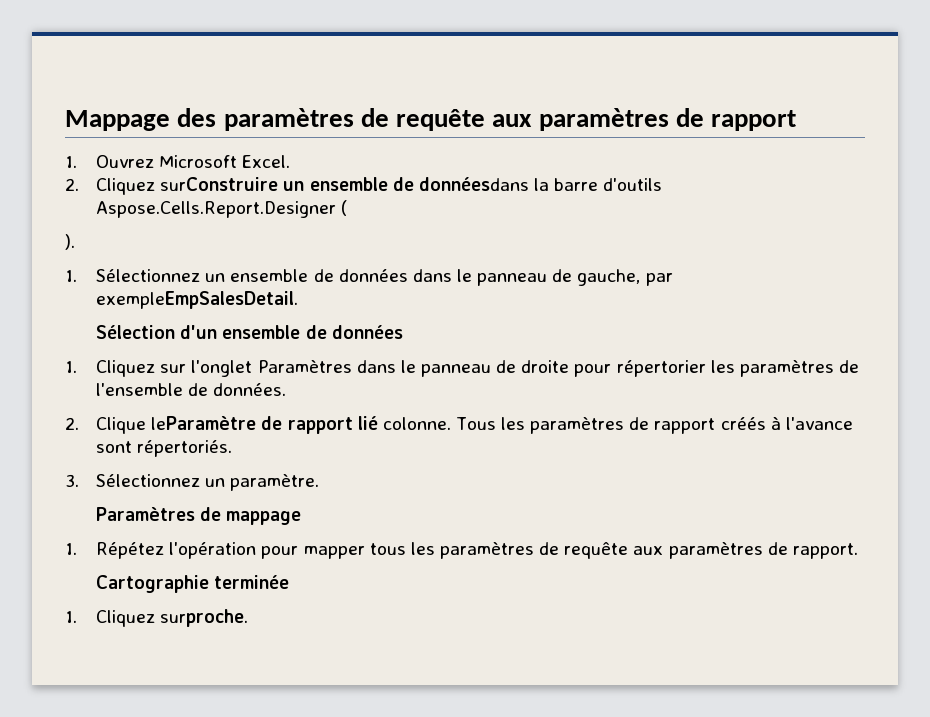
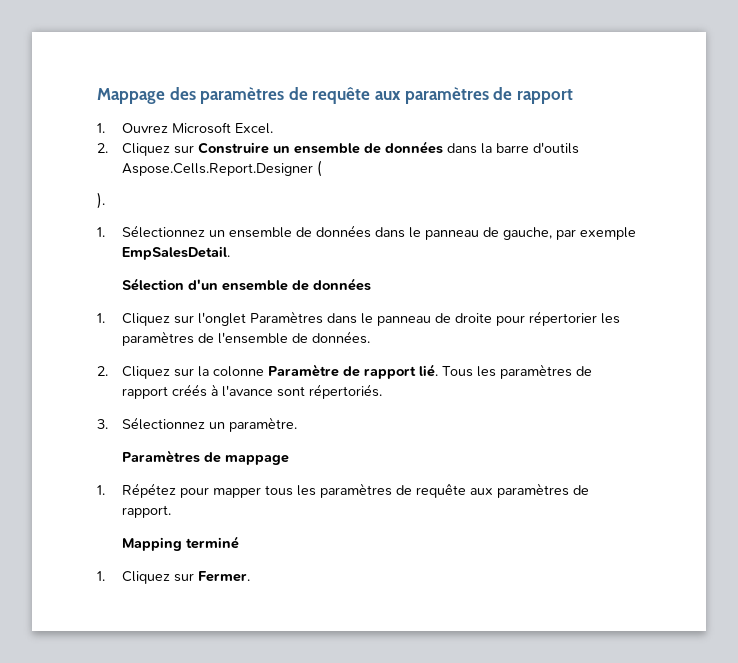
- 2. Cliquez surConstruire un ensemble de donnéesdans la barre d'outils Aspose.Cells.Report.Designer (
+ 2. Cliquez sur Construire un ensemble de données dans la barre d'outils Aspose.Cells.Report.Designer (
- 1. Sélectionnez un ensemble de données dans le panneau de gauche, par exempleEmpSalesDetail.
+ 1. Sélectionnez un ensemble de données dans le panneau de gauche, par exemple EmpSalesDetail.
- 2. Clique leParamètre de rapport lié colonne.
+ 2. Cliquez sur la colonne Paramètre de rapport lié.
- 1. Répétez l'opération pour mapper tous les paramètres de requête aux paramètres de rapport.
+ 1. Répétez pour mapper tous les paramètres de requête aux paramètres de rapport.
- Cartographie terminée
- 1. Cliquez surproche.
+ Mapping terminé
+ 1. Cliquez sur Fermer.

